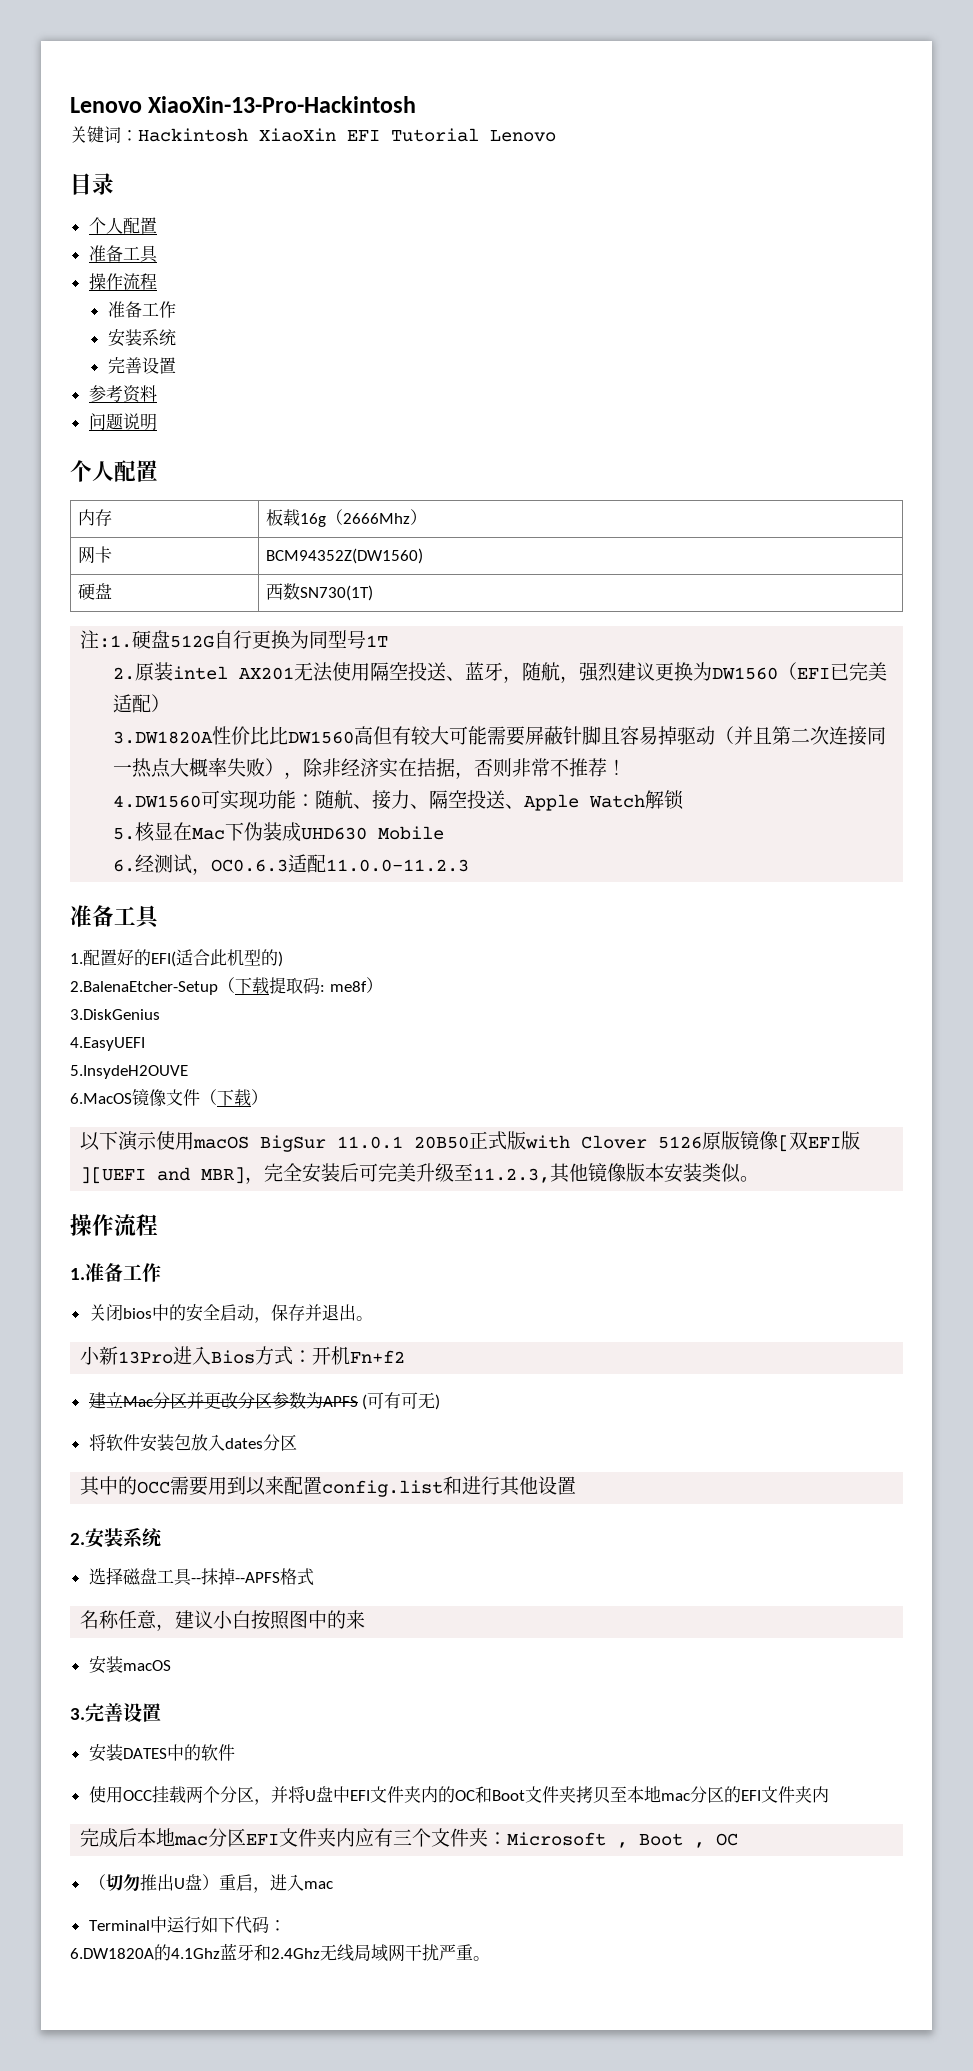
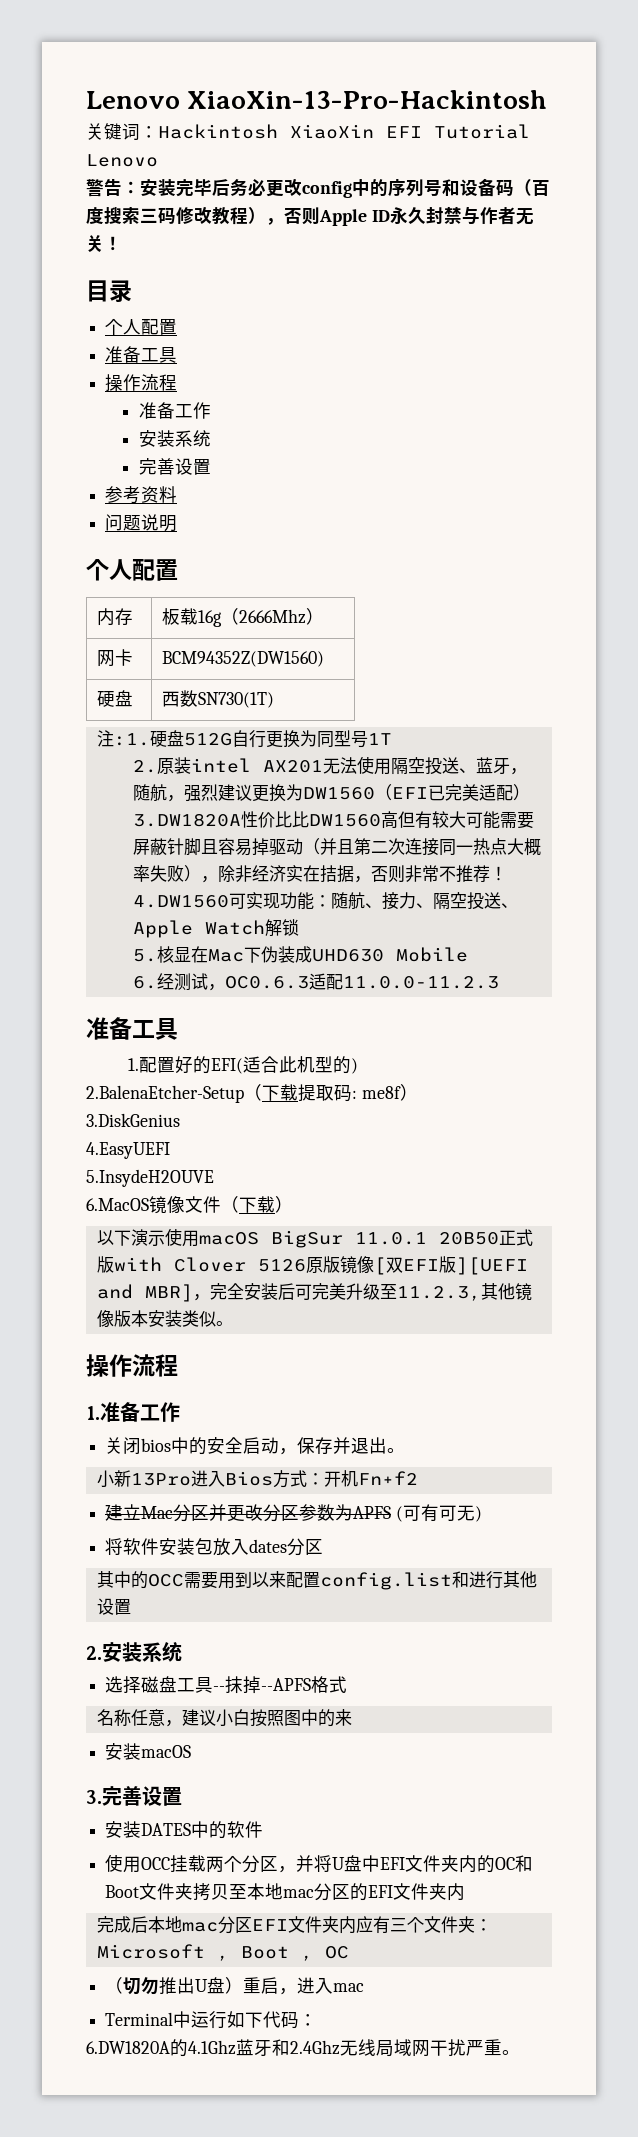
+ 警告：安装完毕后务必更改config中的序列号和设备码（百度搜索三码修改教程），否则Apple ID永久封禁与作者无关！

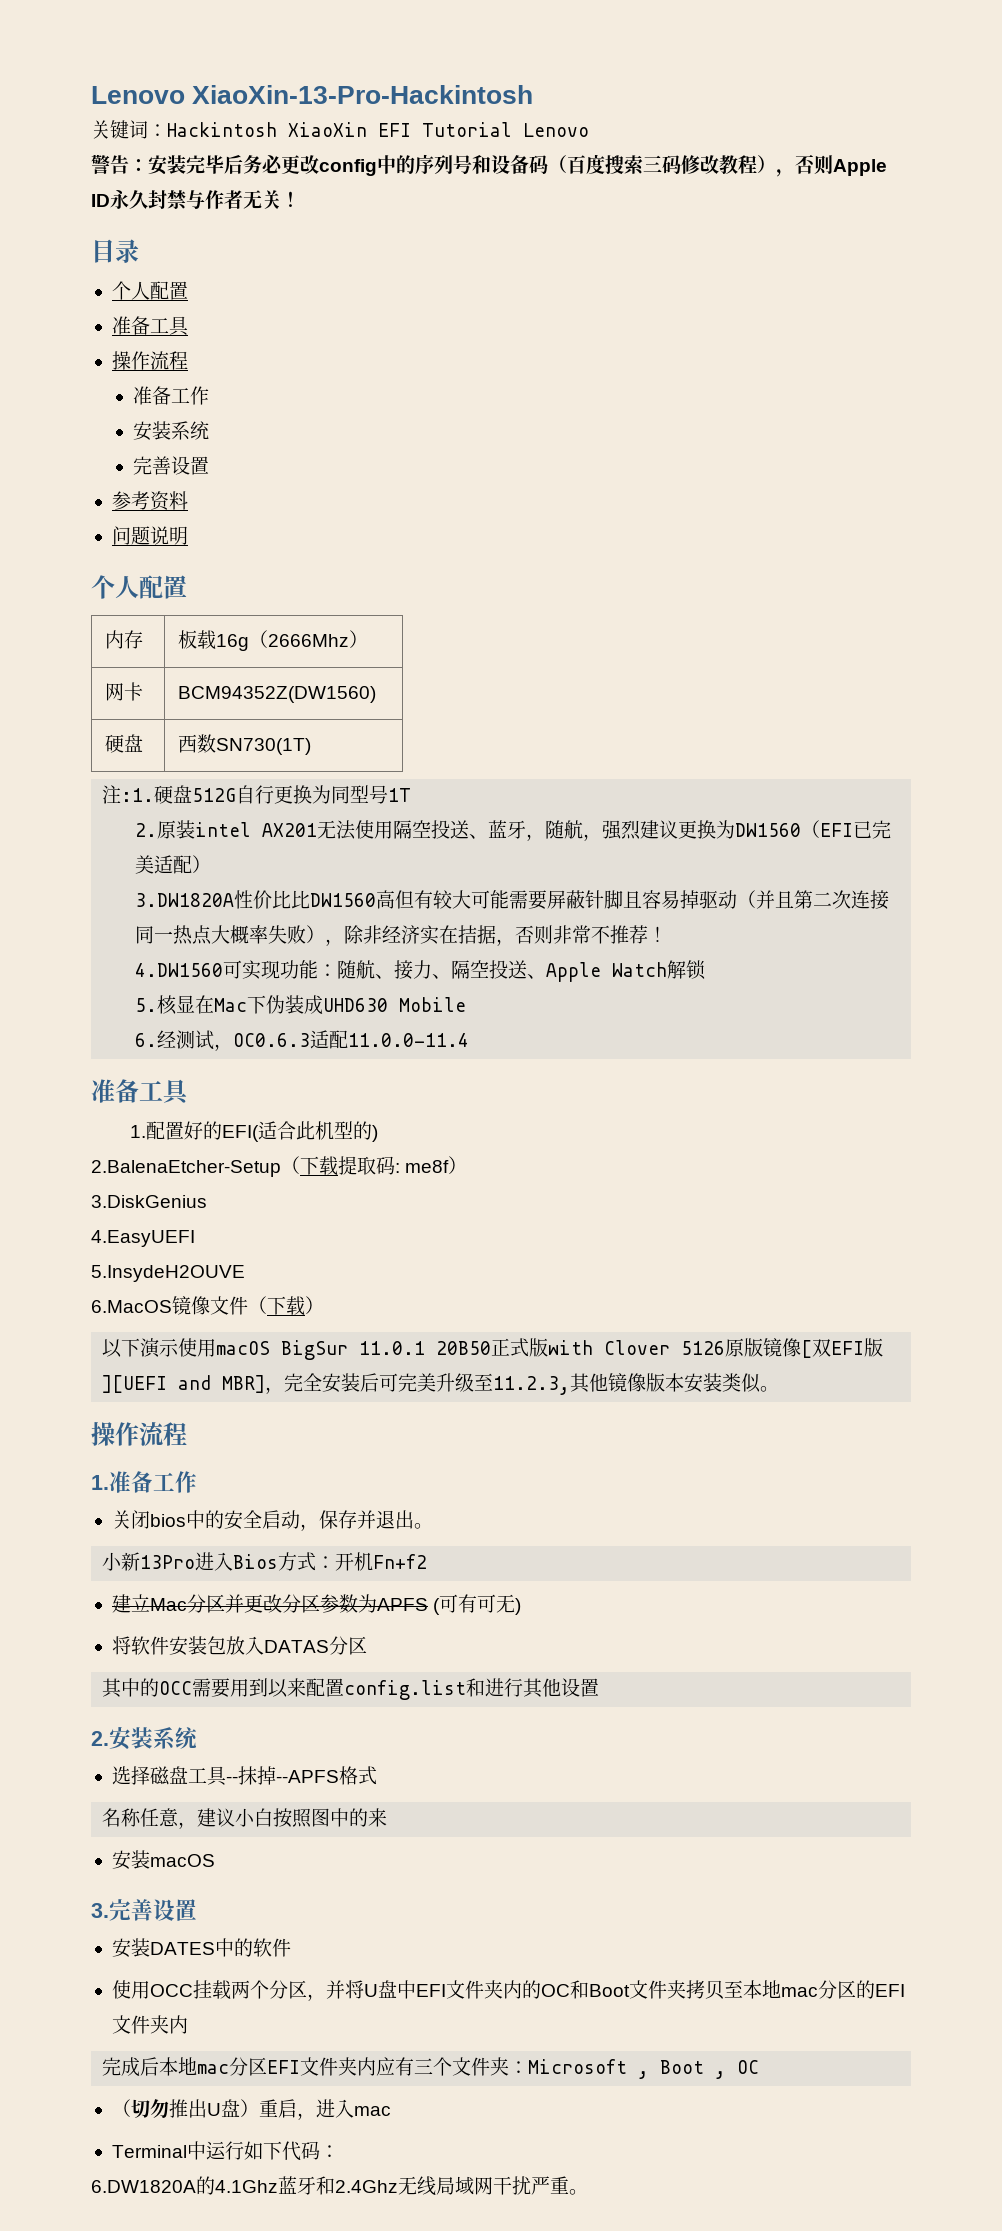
- 6.经测试，OC0.6.3适配11.0.0-11.2.3
+ 6.经测试，OC0.6.3适配11.0.0-11.4
- 将软件安装包放入dates分区
+ 将软件安装包放入DATAS分区

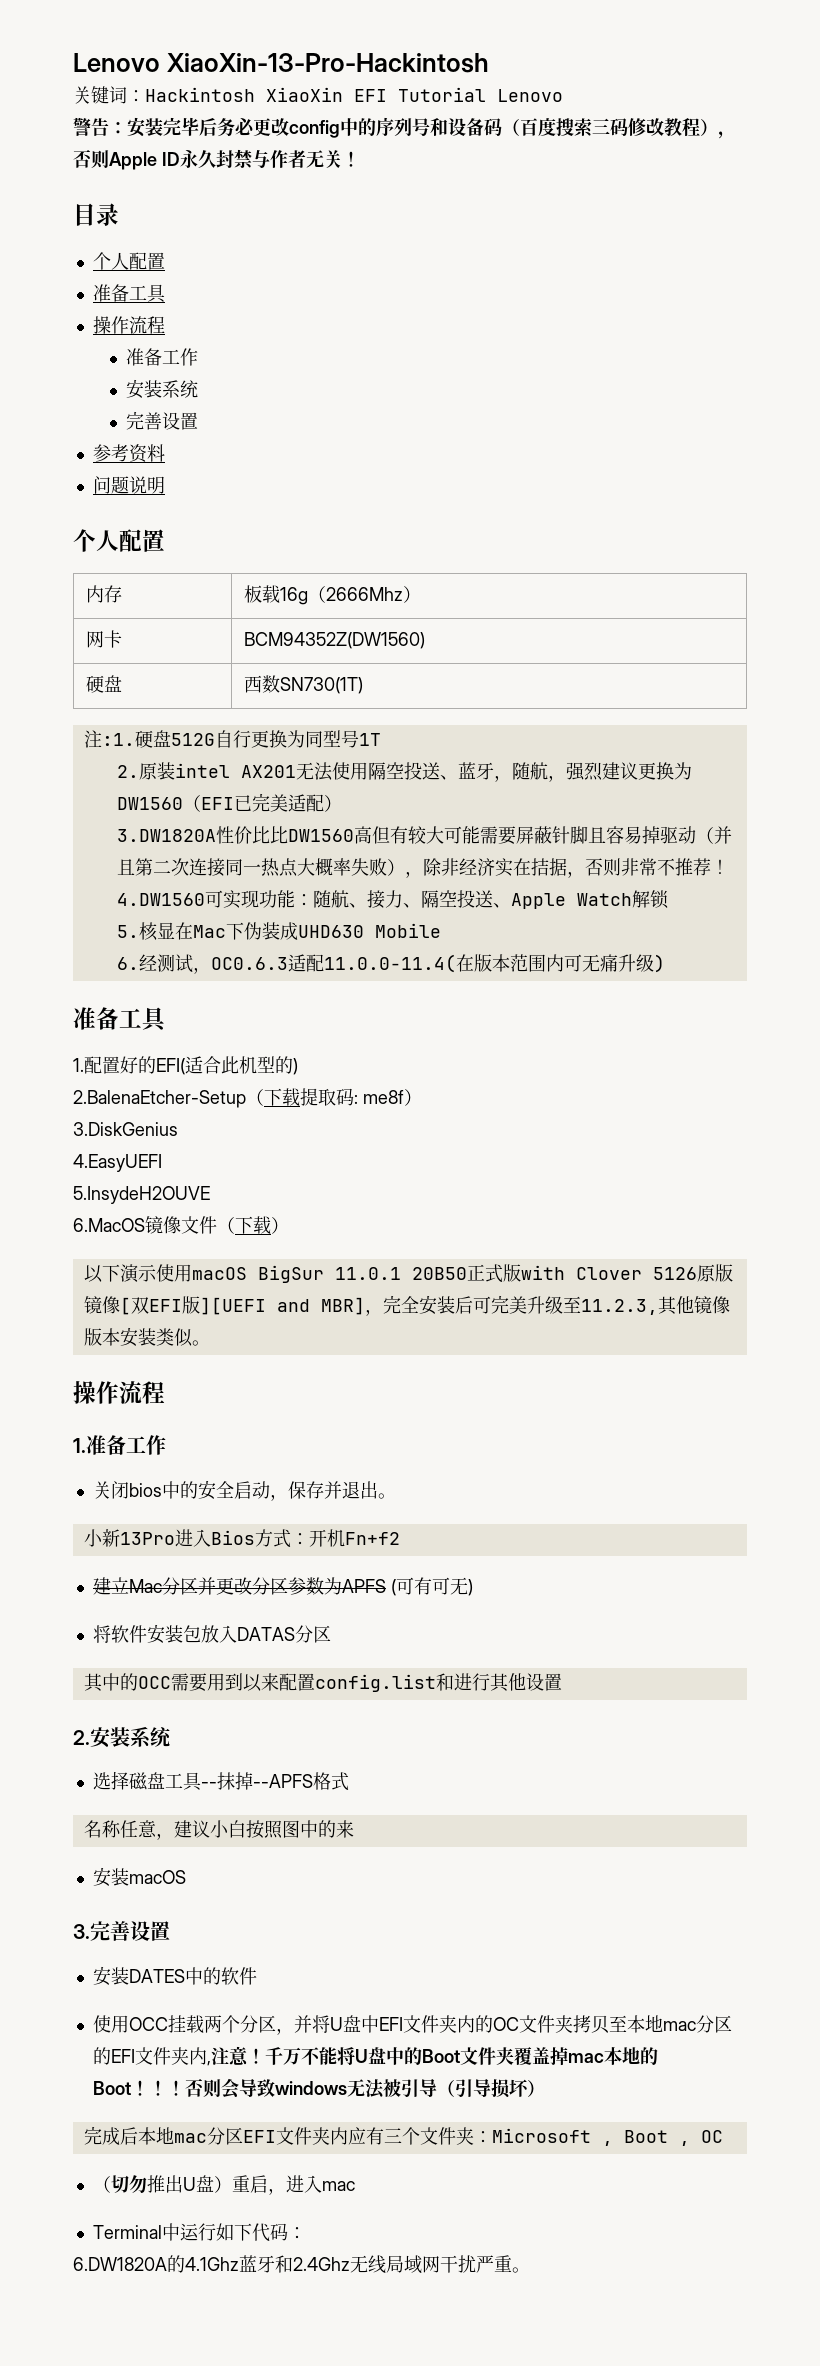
- 6.经测试，OC0.6.3适配11.0.0-11.4
+ 6.经测试，OC0.6.3适配11.0.0-11.4(在版本范围内可无痛升级)
- 使用OCC挂载两个分区，并将U盘中EFI文件夹内的OC和Boot文件夹拷贝至本地mac分区的EFI文件夹内
+ 使用OCC挂载两个分区，并将U盘中EFI文件夹内的OC文件夹拷贝至本地mac分区的EFI文件夹内,注意！千万不能将U盘中的Boot文件夹覆盖掉mac本地的Boot！！！否则会导致windows无法被引导（引导损坏）

